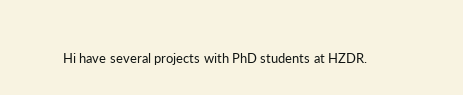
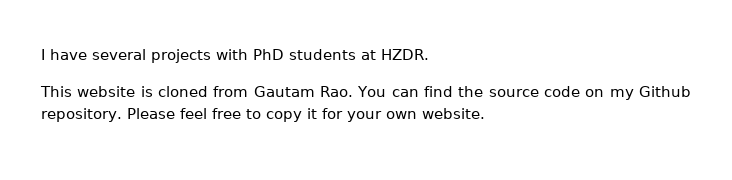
- Hi have several projects with PhD students at HZDR.
+ I have several projects with PhD students at HZDR.
+ This website is cloned from Gautam Rao. You can find the source code on my Github repository. Please feel free to copy it for your own website.

